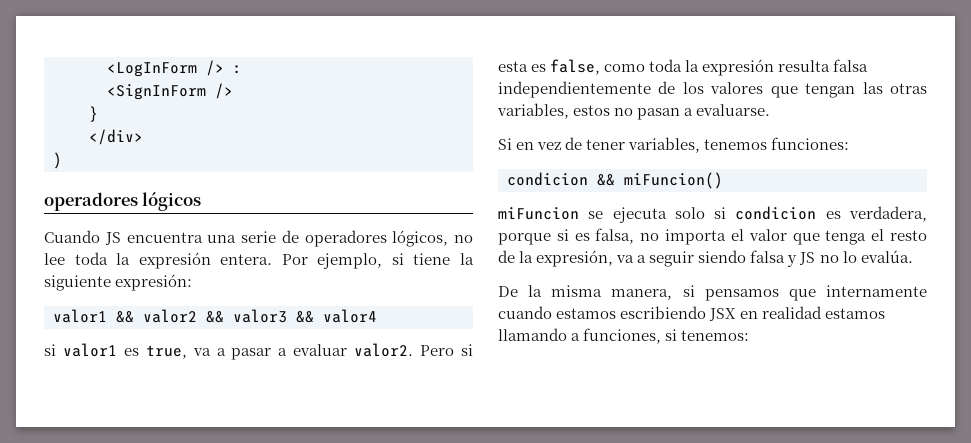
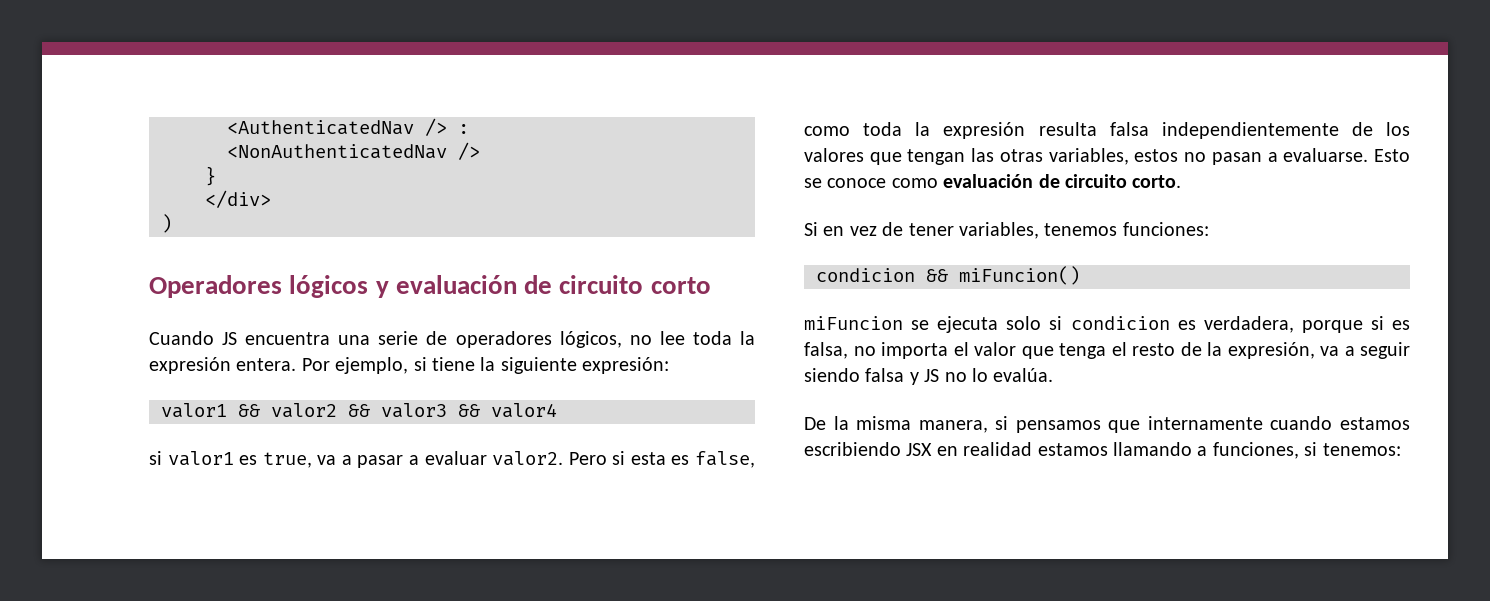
- <LogInForm /> :
+ <AuthenticatedNav /> :
- <SignInForm />
+ <NonAuthenticatedNav />
- operadores lógicos
+ Operadores lógicos y evaluación de circuito corto
+ Esto se conoce como evaluación de circuito corto.

